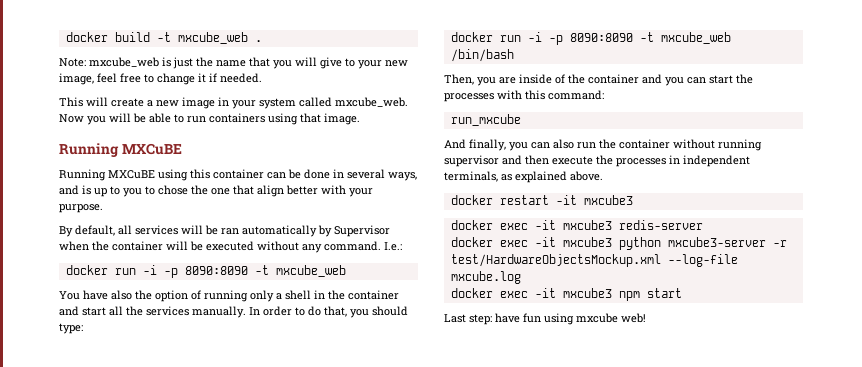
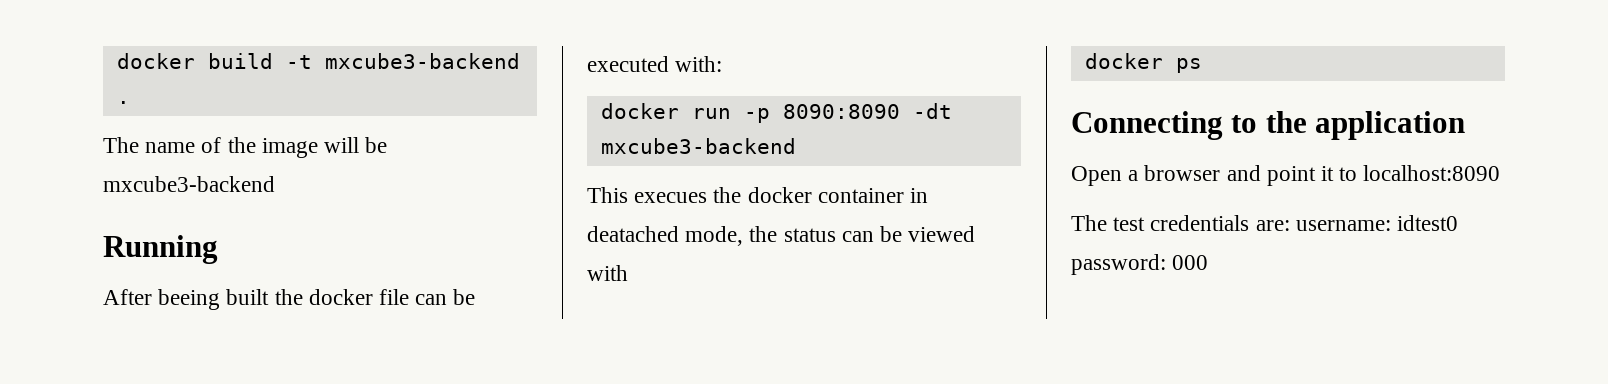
- docker build -t mxcube_web .
+ docker build -t mxcube3-backend .
- Note: mxcube_web is just the name that you will give to your new image, feel free to change it if needed.
- This will create a new image in your system called mxcube_web. Now you will be able to run containers using that image.
- Running MXCuBE
- Running MXCuBE using this container can be done in several ways, and is up to you to chose the one that align better with your purpose.
- By default, all services will be ran automatically by Supervisor when the container will be executed without any command. I.e.:
- docker run -i -p 8090:8090 -t mxcube_web
- You have also the option of running only a shell in the container and start all the services manually. In order to do that, you should type:
- docker run -i -p 8090:8090 -t mxcube_web /bin/bash
- Then, you are inside of the container and you can start the processes with this command:
- run_mxcube
- And finally, you can also run the container without running supervisor and then execute the processes in independent terminals, as explained above.
- docker restart -it mxcube3
- docker exec -it mxcube3 redis-server
- docker exec -it mxcube3 python mxcube3-server -r test/HardwareObjectsMockup.xml --log-file mxcube.log
- docker exec -it mxcube3 npm start
- Last step: have fun using mxcube web!
+ The name of the image will be mxcube3-backend
+ Running
+ After beeing built the docker file can be executed with:
+ docker run -p 8090:8090 -dt mxcube3-backend
+ This execues the docker container in deatached mode, the status can be viewed with
+ docker ps
+ Connecting to the application
+ Open a browser and point it to localhost:8090
+ The test credentials are: username: idtest0 password: 000

